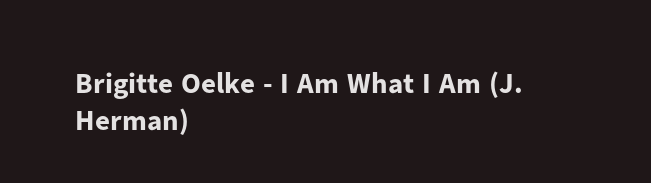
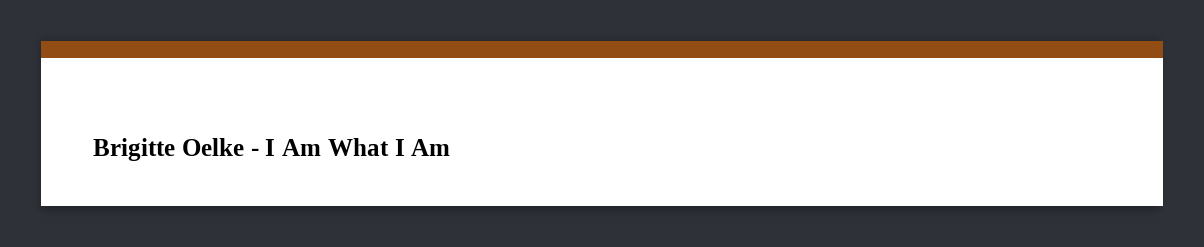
- Brigitte Oelke - I Am What I Am (J. Herman)
+ Brigitte Oelke - I Am What I Am

